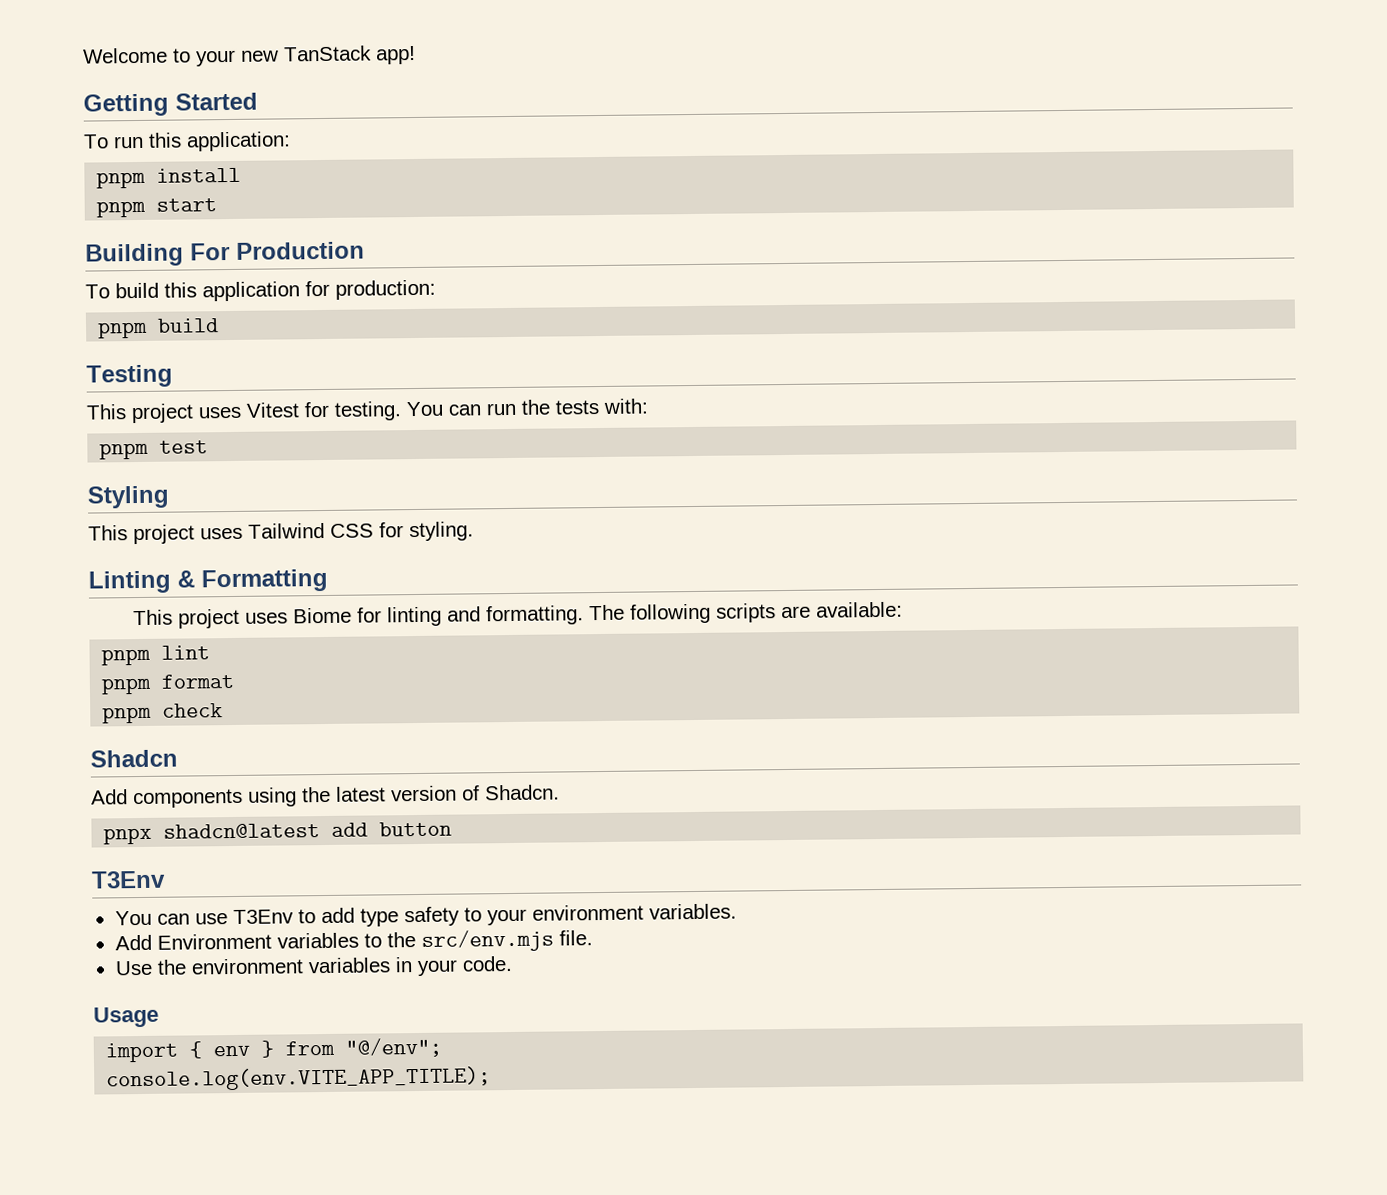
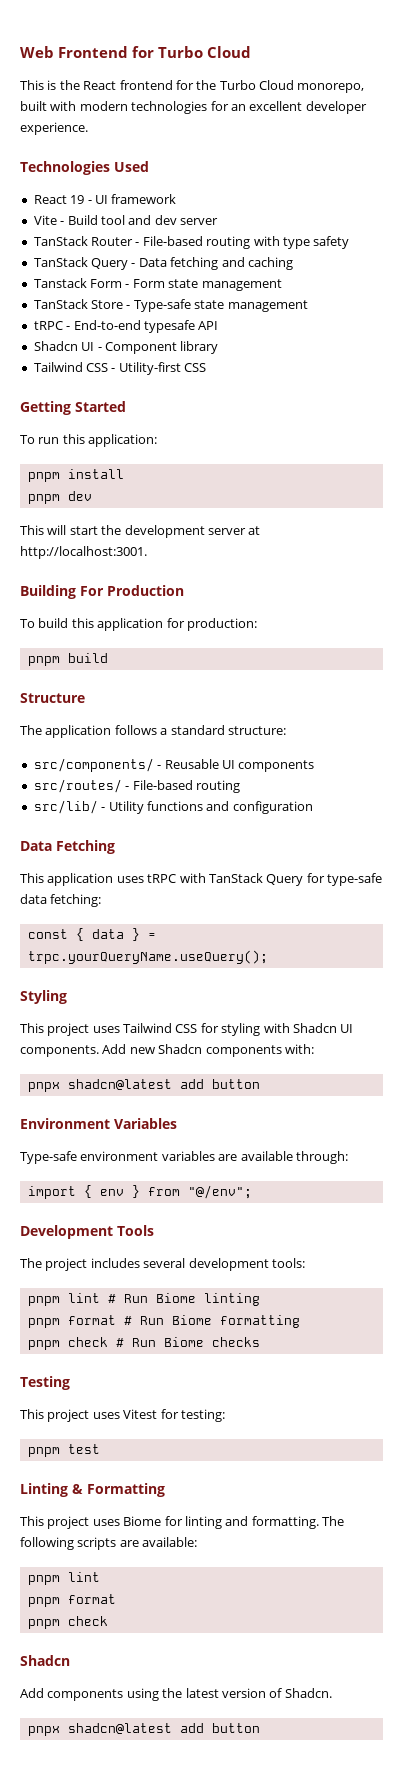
- Welcome to your new TanStack app!
+ Web Frontend for Turbo Cloud
+ This is the React frontend for the Turbo Cloud monorepo, built with modern technologies for an excellent developer experience.
+ Technologies Used
+ React 19 - UI framework
+ Vite - Build tool and dev server
+ TanStack Router - File-based routing with type safety
+ TanStack Query - Data fetching and caching
+ Tanstack Form - Form state management
+ TanStack Store - Type-safe state management
+ tRPC - End-to-end typesafe API
+ Shadcn UI - Component library
+ Tailwind CSS - Utility-first CSS
- pnpm start
+ pnpm dev
+ This will start the development server at http://localhost:3001.
- Testing
- This project uses Vitest for testing. You can run the tests with:
- pnpm test
+ Structure
+ The application follows a standard structure:
+ src/components/ - Reusable UI components
+ src/routes/ - File-based routing
+ src/lib/ - Utility functions and configuration
+ Data Fetching
+ This application uses tRPC with TanStack Query for type-safe data fetching:
+ const { data } = trpc.yourQueryName.useQuery();
- This project uses Tailwind CSS for styling.
+ This project uses Tailwind CSS for styling with Shadcn UI components. Add new Shadcn components with:
+ pnpx shadcn@latest add button
+ Environment Variables
+ Type-safe environment variables are available through:
+ import { env } from "@/env";
+ Development Tools
+ The project includes several development tools:
+ pnpm lint # Run Biome linting
+ pnpm format # Run Biome formatting
+ pnpm check # Run Biome checks
+ Testing
+ This project uses Vitest for testing:
+ pnpm test
  Add components using the latest version of Shadcn.
  pnpx shadcn@latest add button
- T3Env
- You can use T3Env to add type safety to your environment variables.
- Add Environment variables to the src/env.mjs file.
- Use the environment variables in your code.
- Usage
- import { env } from "@/env";
- console.log(env.VITE_APP_TITLE);

